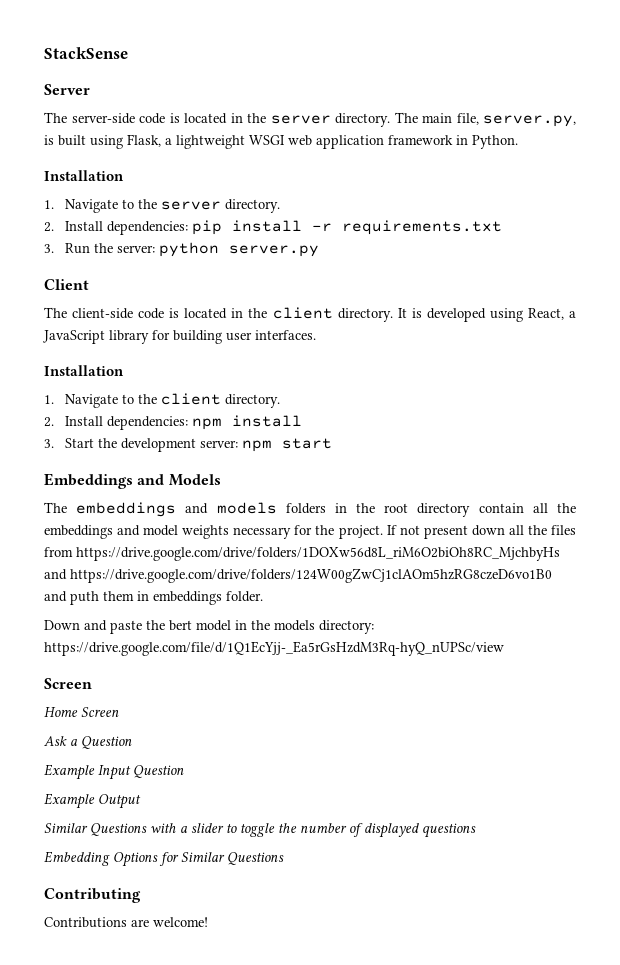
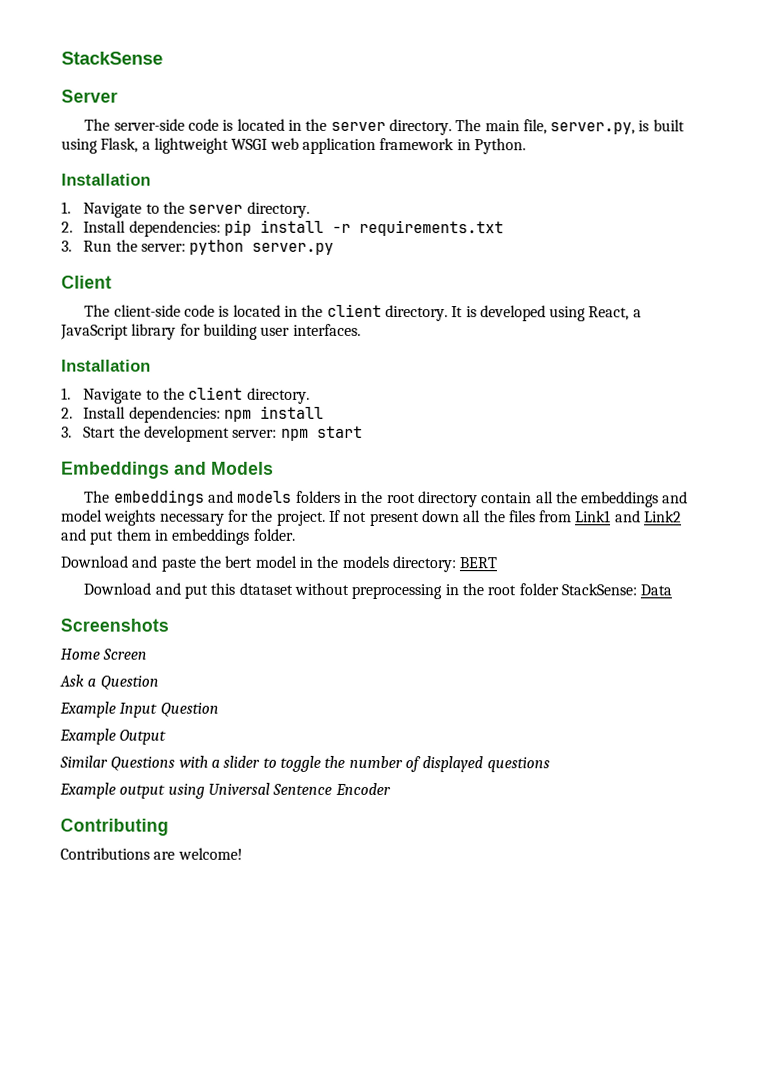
- If not present down all the files from https://drive.google.com/drive/folders/1DOXw56d8L_riM6O2biOh8RC_MjchbyHs and https://drive.google.com/drive/folders/124W00gZwCj1clAOm5hzRG8czeD6vo1B0 and puth them in embeddings folder.
+ If not present down all the files from Link1 and Link2 and put them in embeddings folder.
- Down and paste the bert model in the models directory: https://drive.google.com/file/d/1Q1EcYjj-_Ea5rGsHzdM3Rq-hyQ_nUPSc/view
- Screen
+ Download and paste the bert model in the models directory: BERT
+ Download and put this dtataset without preprocessing in the root folder StackSense: Data
+ Screenshots
- Embedding Options for Similar Questions
+ Example output using Universal Sentence Encoder

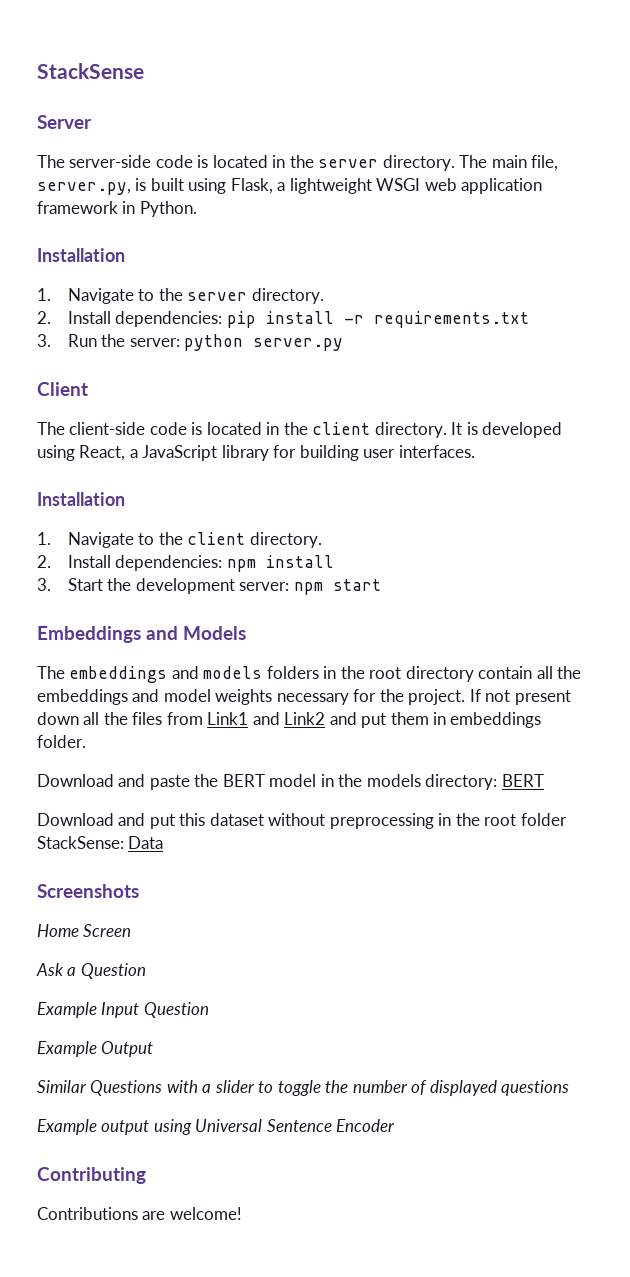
- Download and paste the bert model in the models directory: BERT
+ Download and paste the BERT model in the models directory: BERT
- Download and put this dtataset without preprocessing in the root folder StackSense: Data
+ Download and put this dataset without preprocessing in the root folder StackSense: Data

